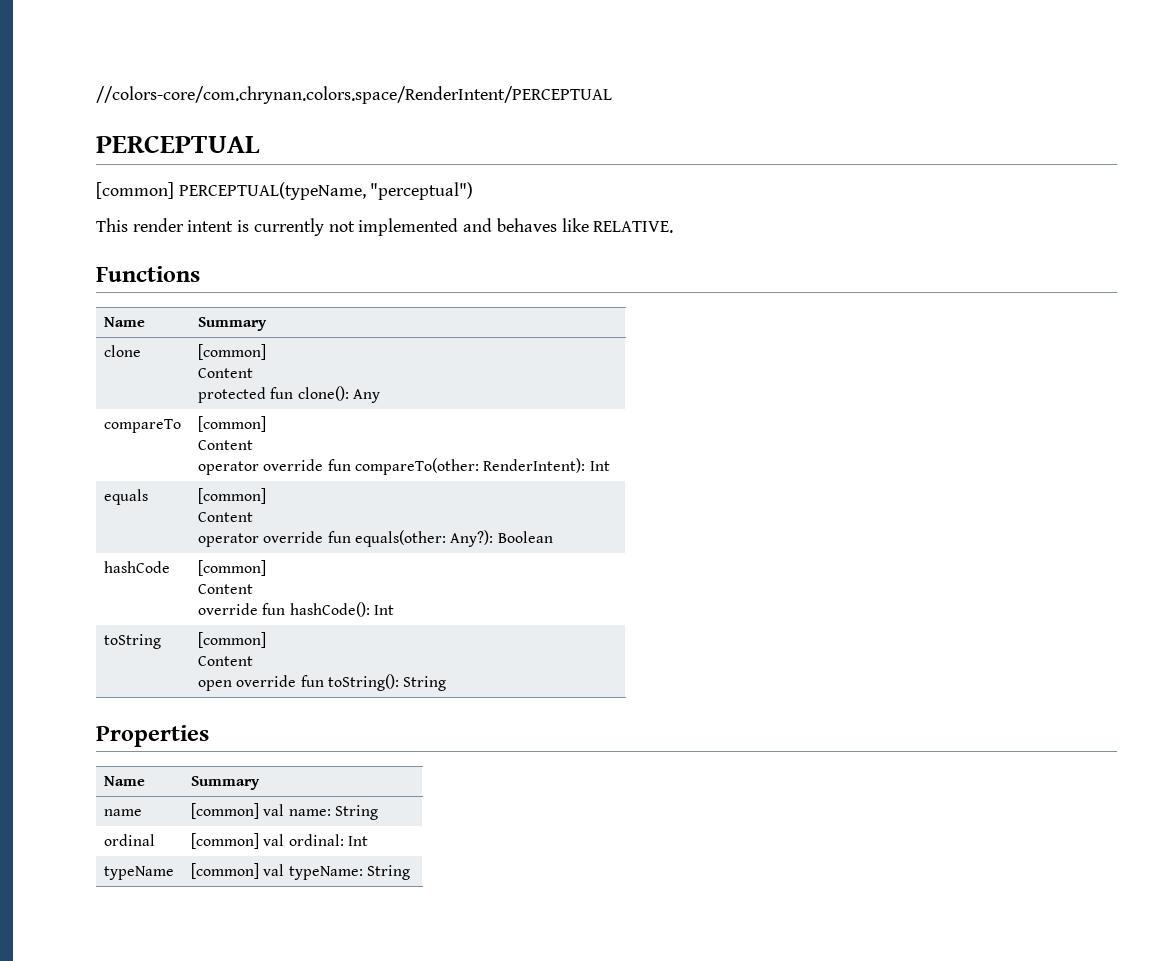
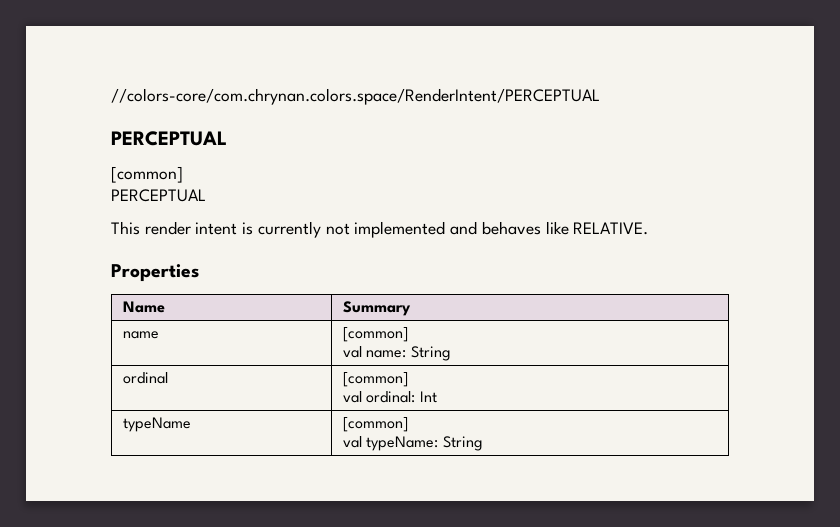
  //colors-core/com.chrynan.colors.space/RenderIntent/PERCEPTUAL
  PERCEPTUAL
- [common] PERCEPTUAL(typeName, "perceptual")
+ [common]
+ PERCEPTUAL
- Functions
- Name | Summary
- clone | [common]
- Content
- protected fun clone(): Any
- compareTo | [common]
- Content
- operator override fun compareTo(other: RenderIntent): Int
- equals | [common]
- Content
- operator override fun equals(other: Any?): Boolean
- hashCode | [common]
- Content
- override fun hashCode(): Int
- toString | [common]
- Content
- open override fun toString(): String
- name | [common] val name: String
+ name | [common]
+ val name: String
- ordinal | [common] val ordinal: Int
+ ordinal | [common]
+ val ordinal: Int
- typeName | [common] val typeName: String
+ typeName | [common]
+ val typeName: String

